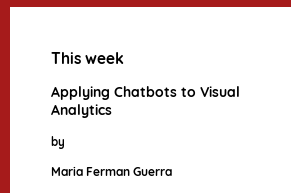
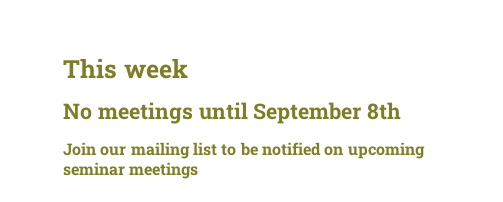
- Applying Chatbots to Visual Analytics
- by
- Maria Ferman Guerra
+ No meetings until September 8th
+ Join our mailing list to be notified on upcoming seminar meetings

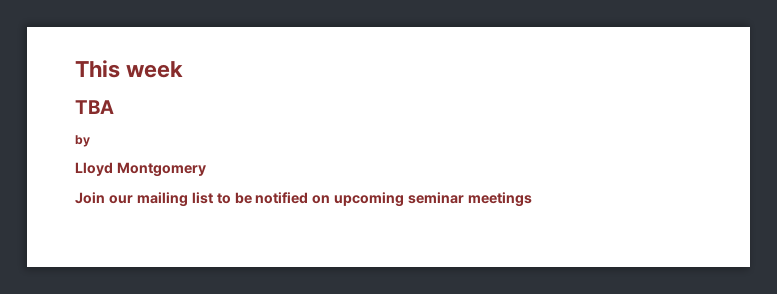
- No meetings until September 8th
+ TBA
+ by
+ Lloyd Montgomery

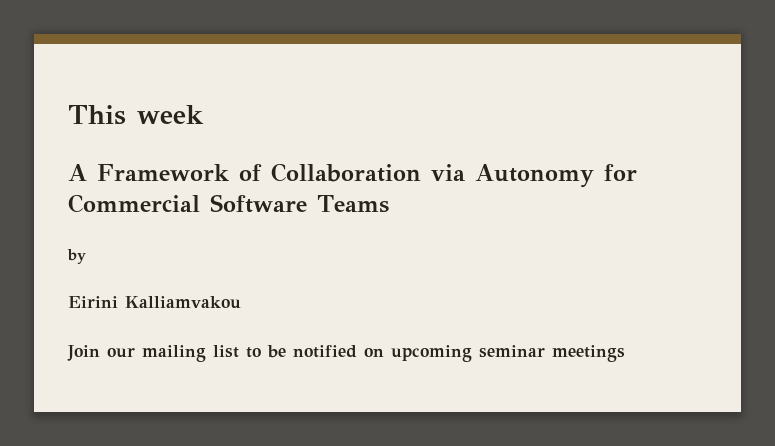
- TBA
+ A Framework of Collaboration via Autonomy for Commercial Software Teams
- Lloyd Montgomery
+ Eirini Kalliamvakou

